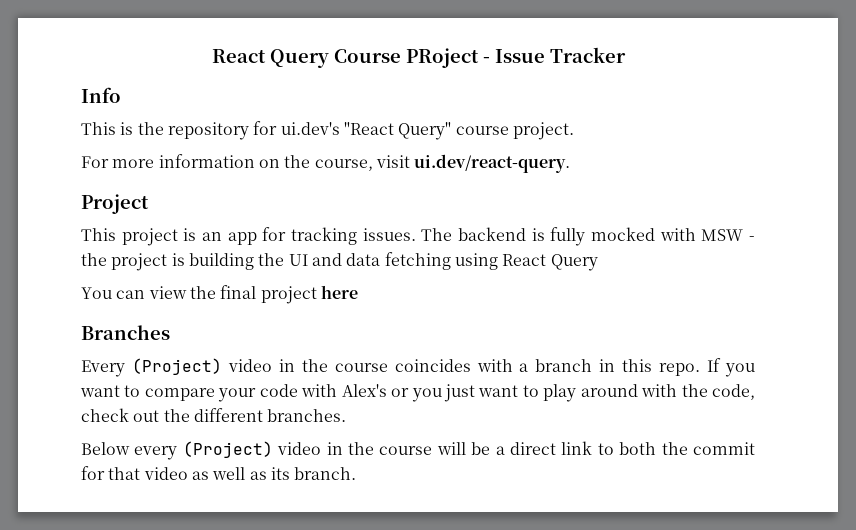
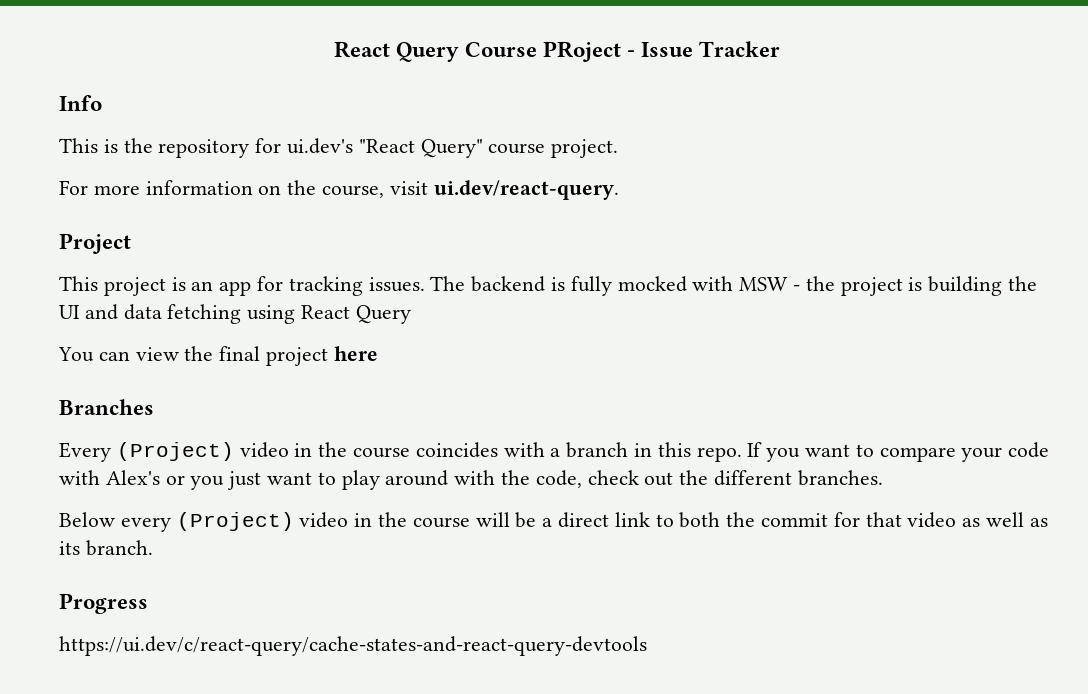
+ Progress
+ https://ui.dev/c/react-query/cache-states-and-react-query-devtools

